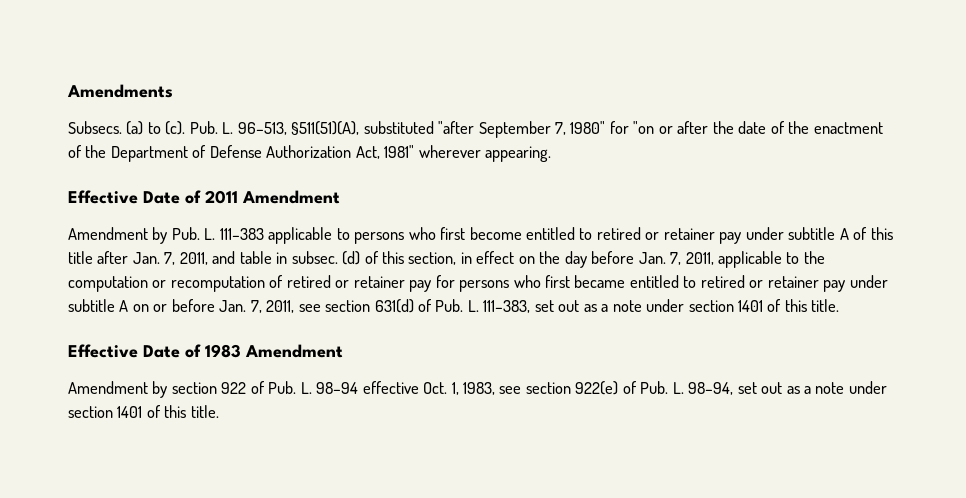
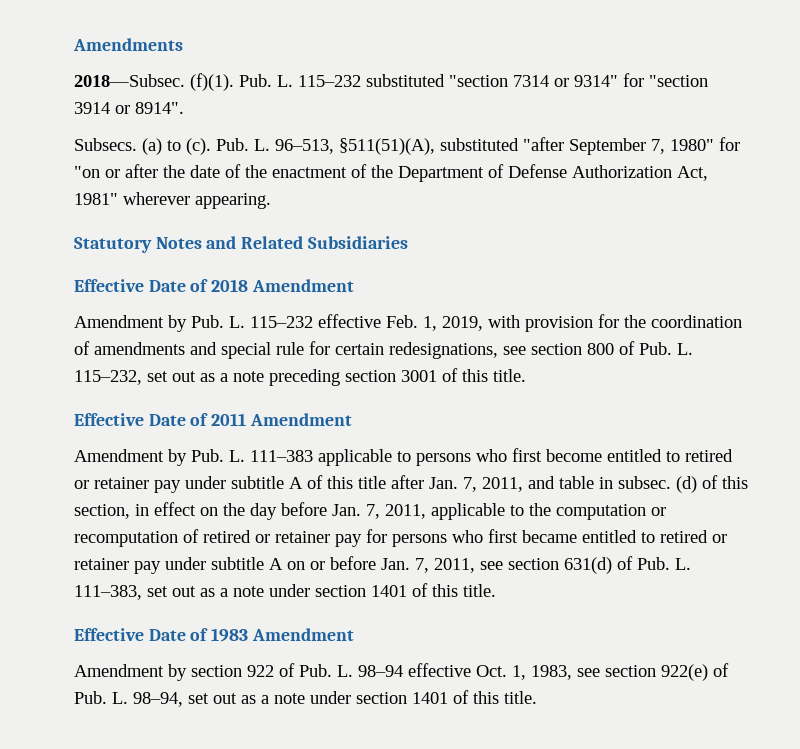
+ 2018—Subsec. (f)(1). Pub. L. 115–232 substituted "section 7314 or 9314" for "section 3914 or 8914".
+ Statutory Notes and Related Subsidiaries
+ Effective Date of 2018 Amendment
+ Amendment by Pub. L. 115–232 effective Feb. 1, 2019, with provision for the coordination of amendments and special rule for certain redesignations, see section 800 of Pub. L. 115–232, set out as a note preceding section 3001 of this title.

